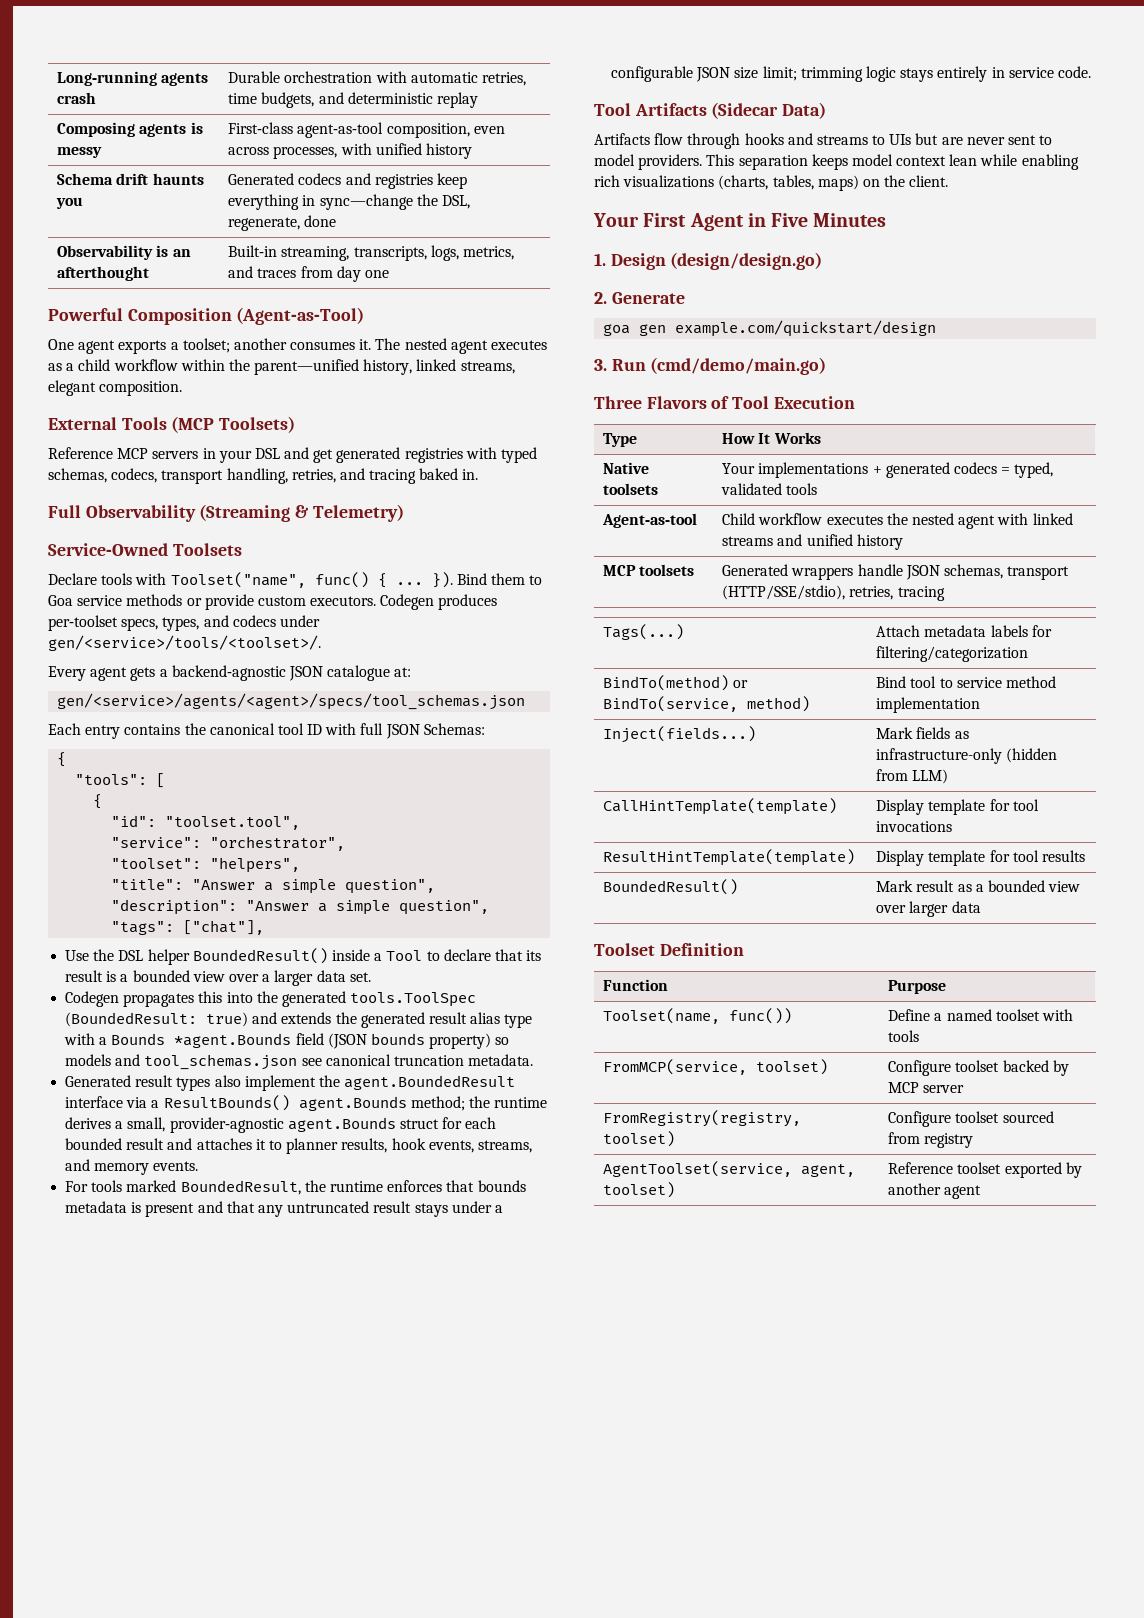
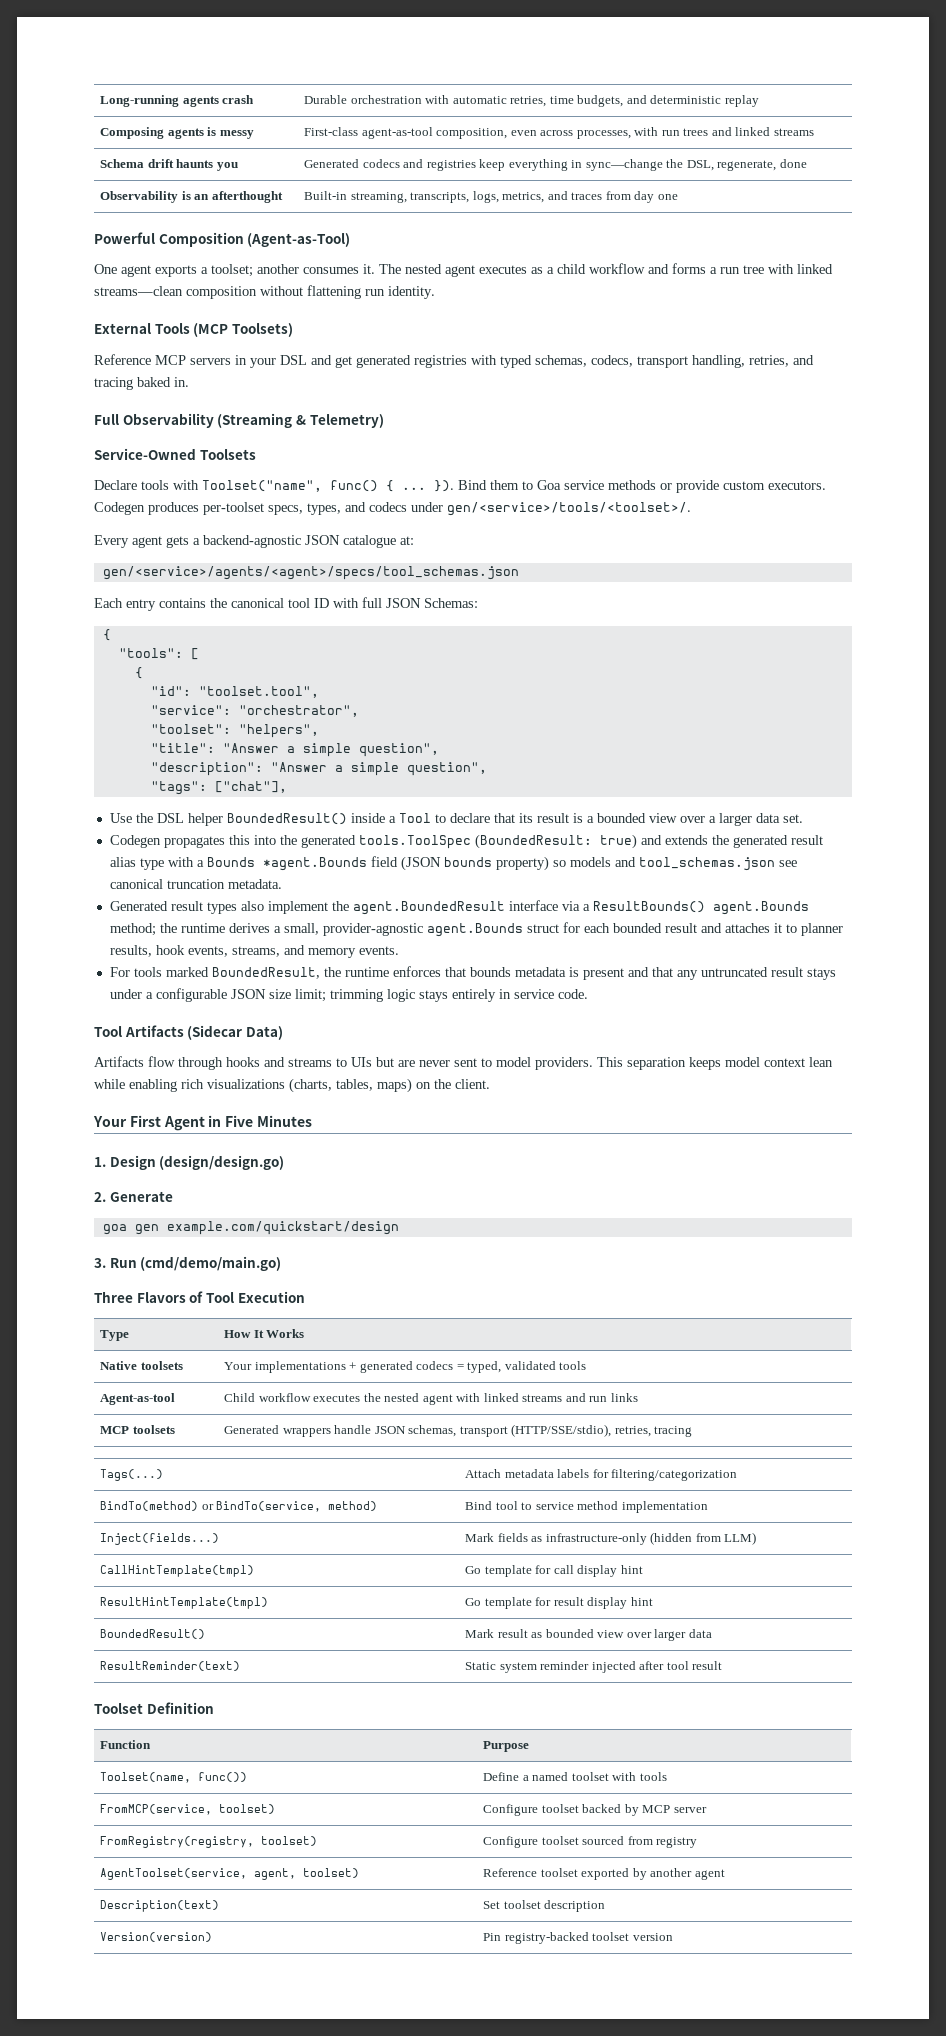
- Composing agents is messy | First‑class agent‑as‑tool composition, even across processes, with unified history
+ Composing agents is messy | First‑class agent‑as‑tool composition, even across processes, with run trees and linked streams
- The nested agent executes as a child workflow within the parent—unified history, linked streams, elegant composition.
+ The nested agent executes as a child workflow and forms a run tree with linked streams—clean composition without flattening run identity.
- Agent‑as‑tool | Child workflow executes the nested agent with linked streams and unified history
+ Agent‑as‑tool | Child workflow executes the nested agent with linked streams and run links
- CallHintTemplate(template) | Display template for tool invocations
- ResultHintTemplate(template) | Display template for tool results
+ CallHintTemplate(tmpl) | Go template for call display hint
+ ResultHintTemplate(tmpl) | Go template for result display hint
- BoundedResult() | Mark result as a bounded view over larger data
+ BoundedResult() | Mark result as bounded view over larger data
+ ResultReminder(text) | Static system reminder injected after tool result
+ Description(text) | Set toolset description
+ Version(version) | Pin registry-backed toolset version

